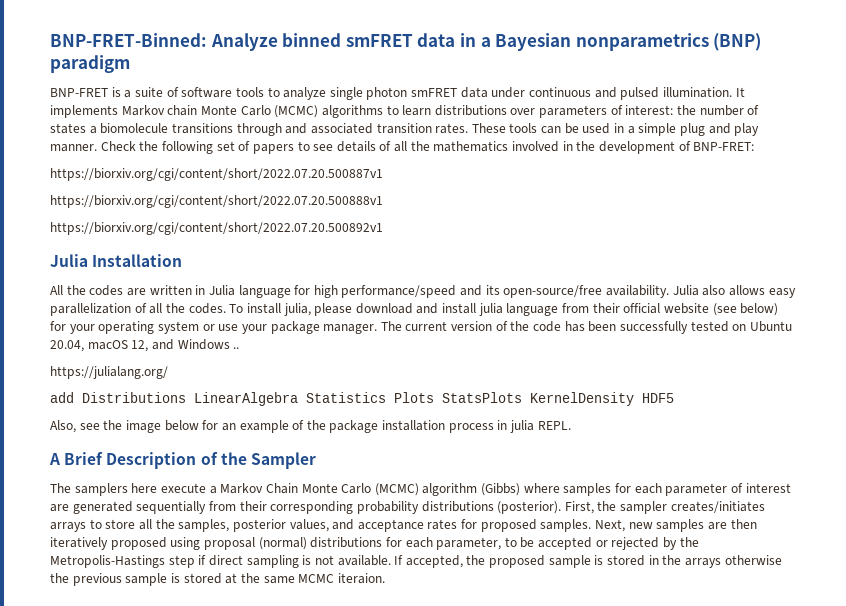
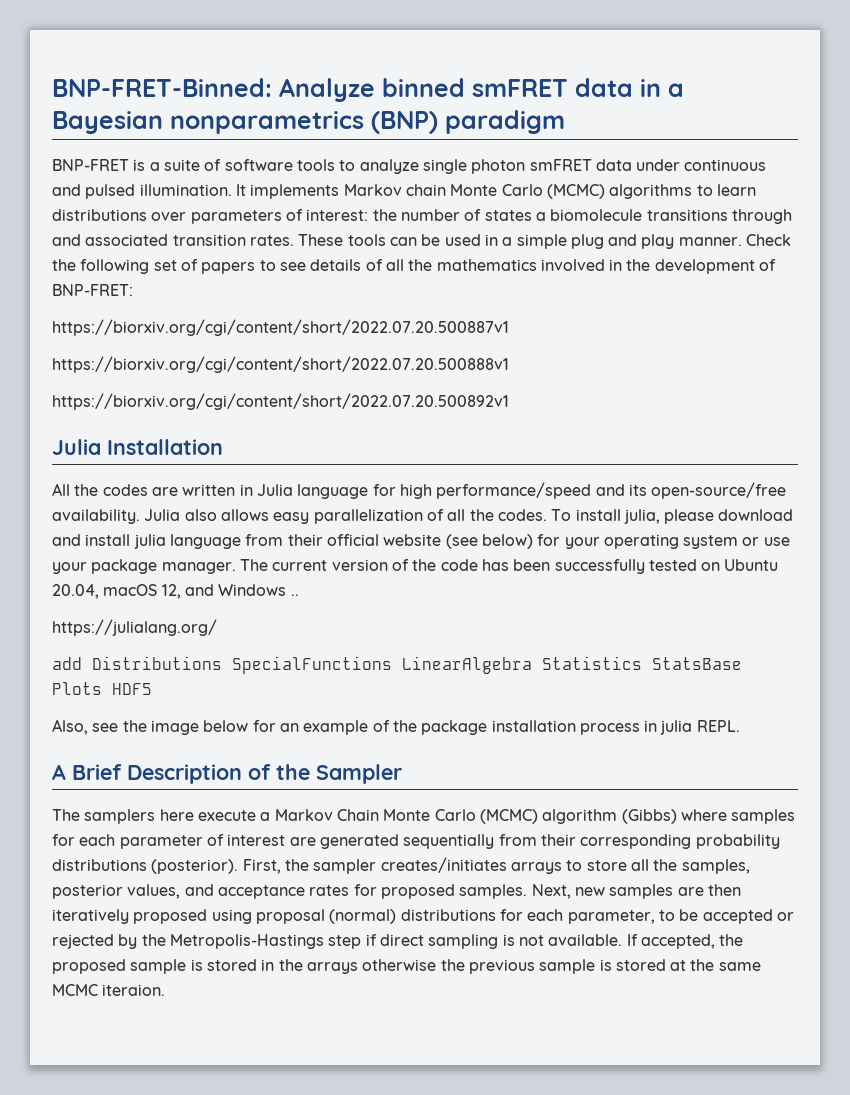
- add Distributions LinearAlgebra Statistics Plots StatsPlots KernelDensity HDF5
+ add Distributions SpecialFunctions LinearAlgebra Statistics StatsBase Plots HDF5

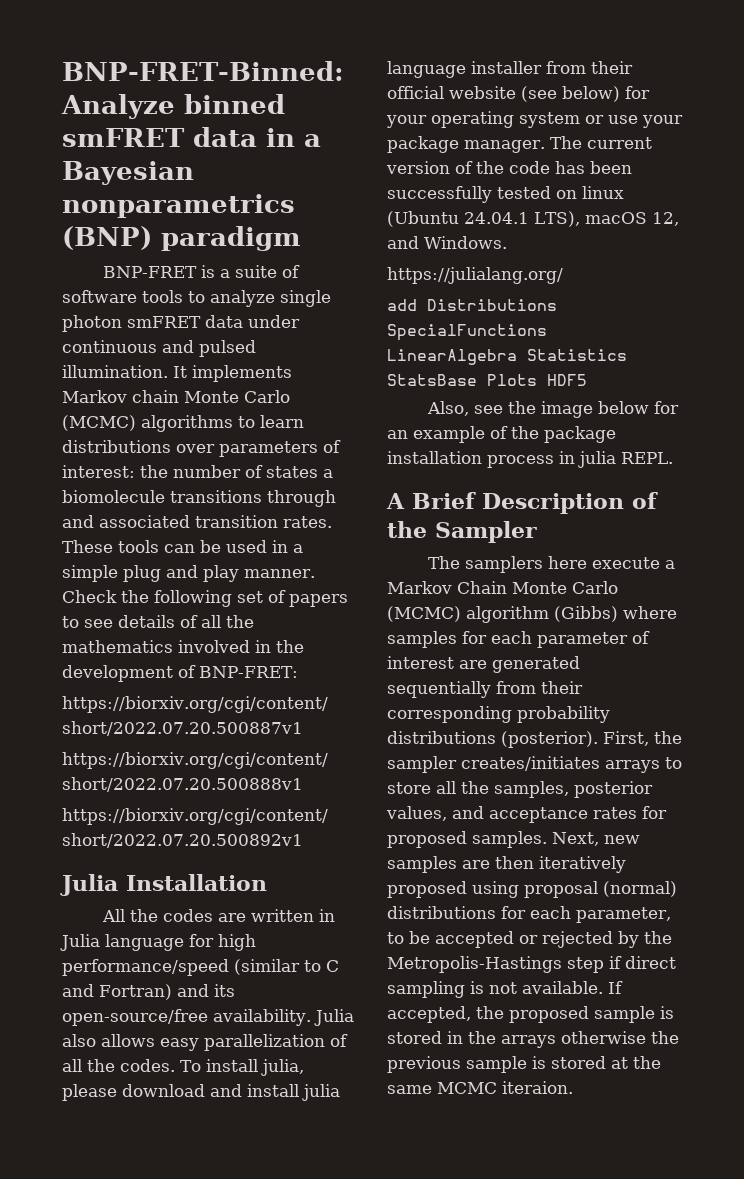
- All the codes are written in Julia language for high performance/speed and its open-source/free availability.
+ All the codes are written in Julia language for high performance/speed (similar to C and Fortran) and its open-source/free availability.
- To install julia, please download and install julia language from their official website (see below) for your operating system or use your package manager.
+ To install julia, please download and install julia language installer from their official website (see below) for your operating system or use your package manager.
- The current version of the code has been successfully tested on Ubuntu 20.04, macOS 12, and Windows ..
+ The current version of the code has been successfully tested on linux (Ubuntu 24.04.1 LTS), macOS 12, and Windows.

